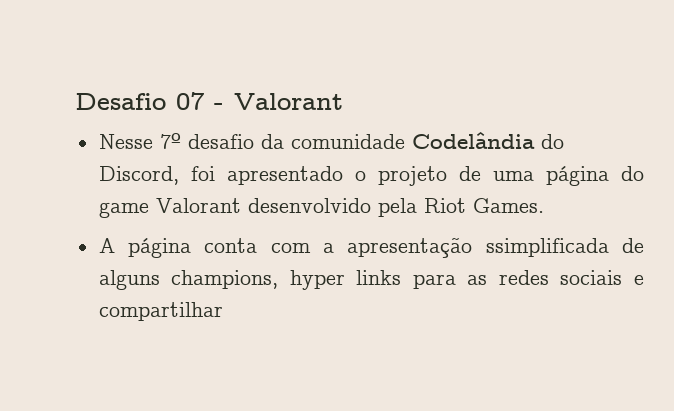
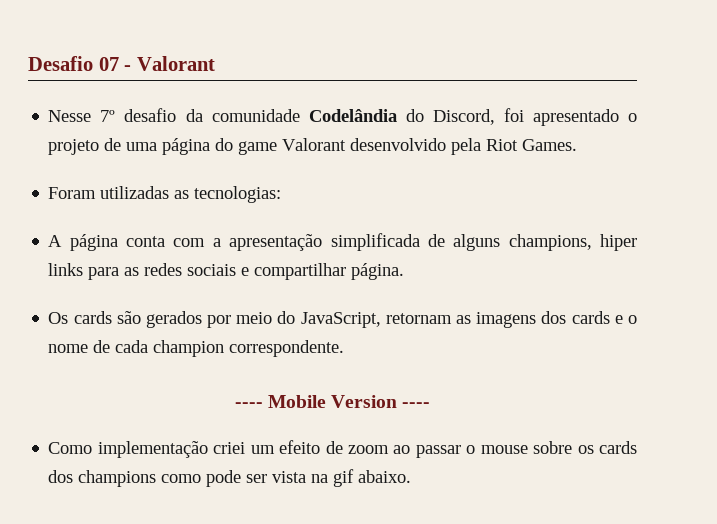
+ Foram utilizadas as tecnologias:
- A página conta com a apresentação ssimplificada de alguns champions, hyper links para as redes sociais e compartilhar
+ A página conta com a apresentação simplificada de alguns champions, hiper links para as redes sociais e compartilhar página.
+ Os cards são gerados por meio do JavaScript, retornam as imagens dos cards e o nome de cada champion correspondente.
+ ---- Mobile Version ----
+ Como implementação criei um efeito de zoom ao passar o mouse sobre os cards dos champions como pode ser vista na gif abaixo.

